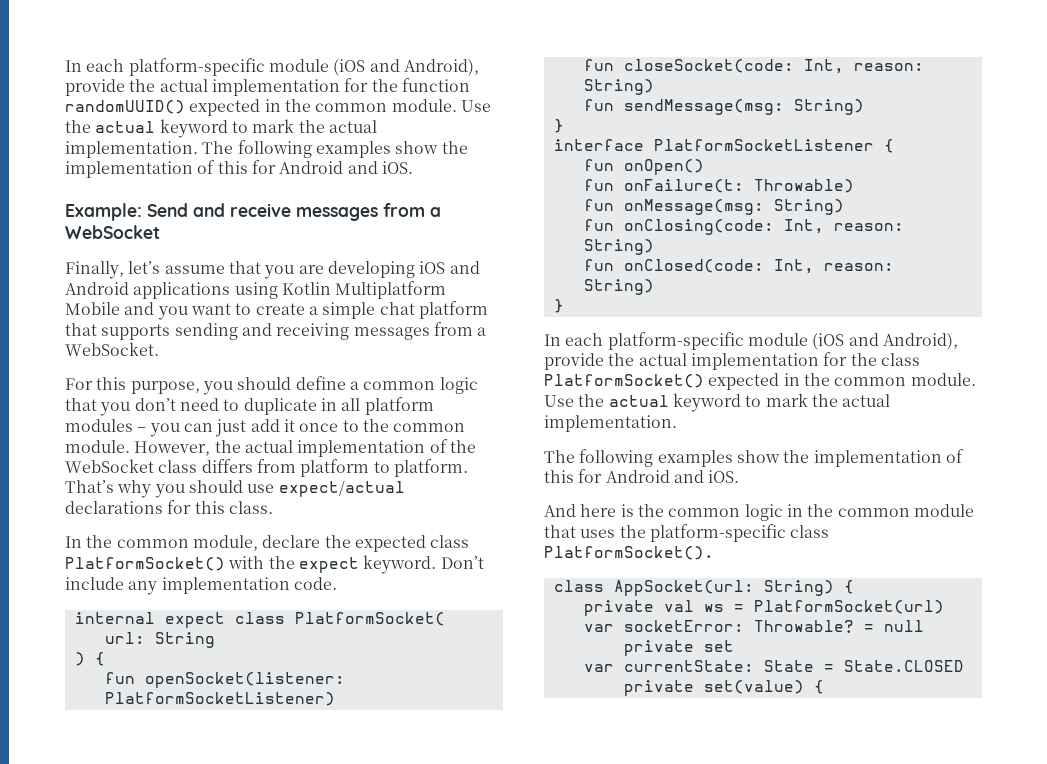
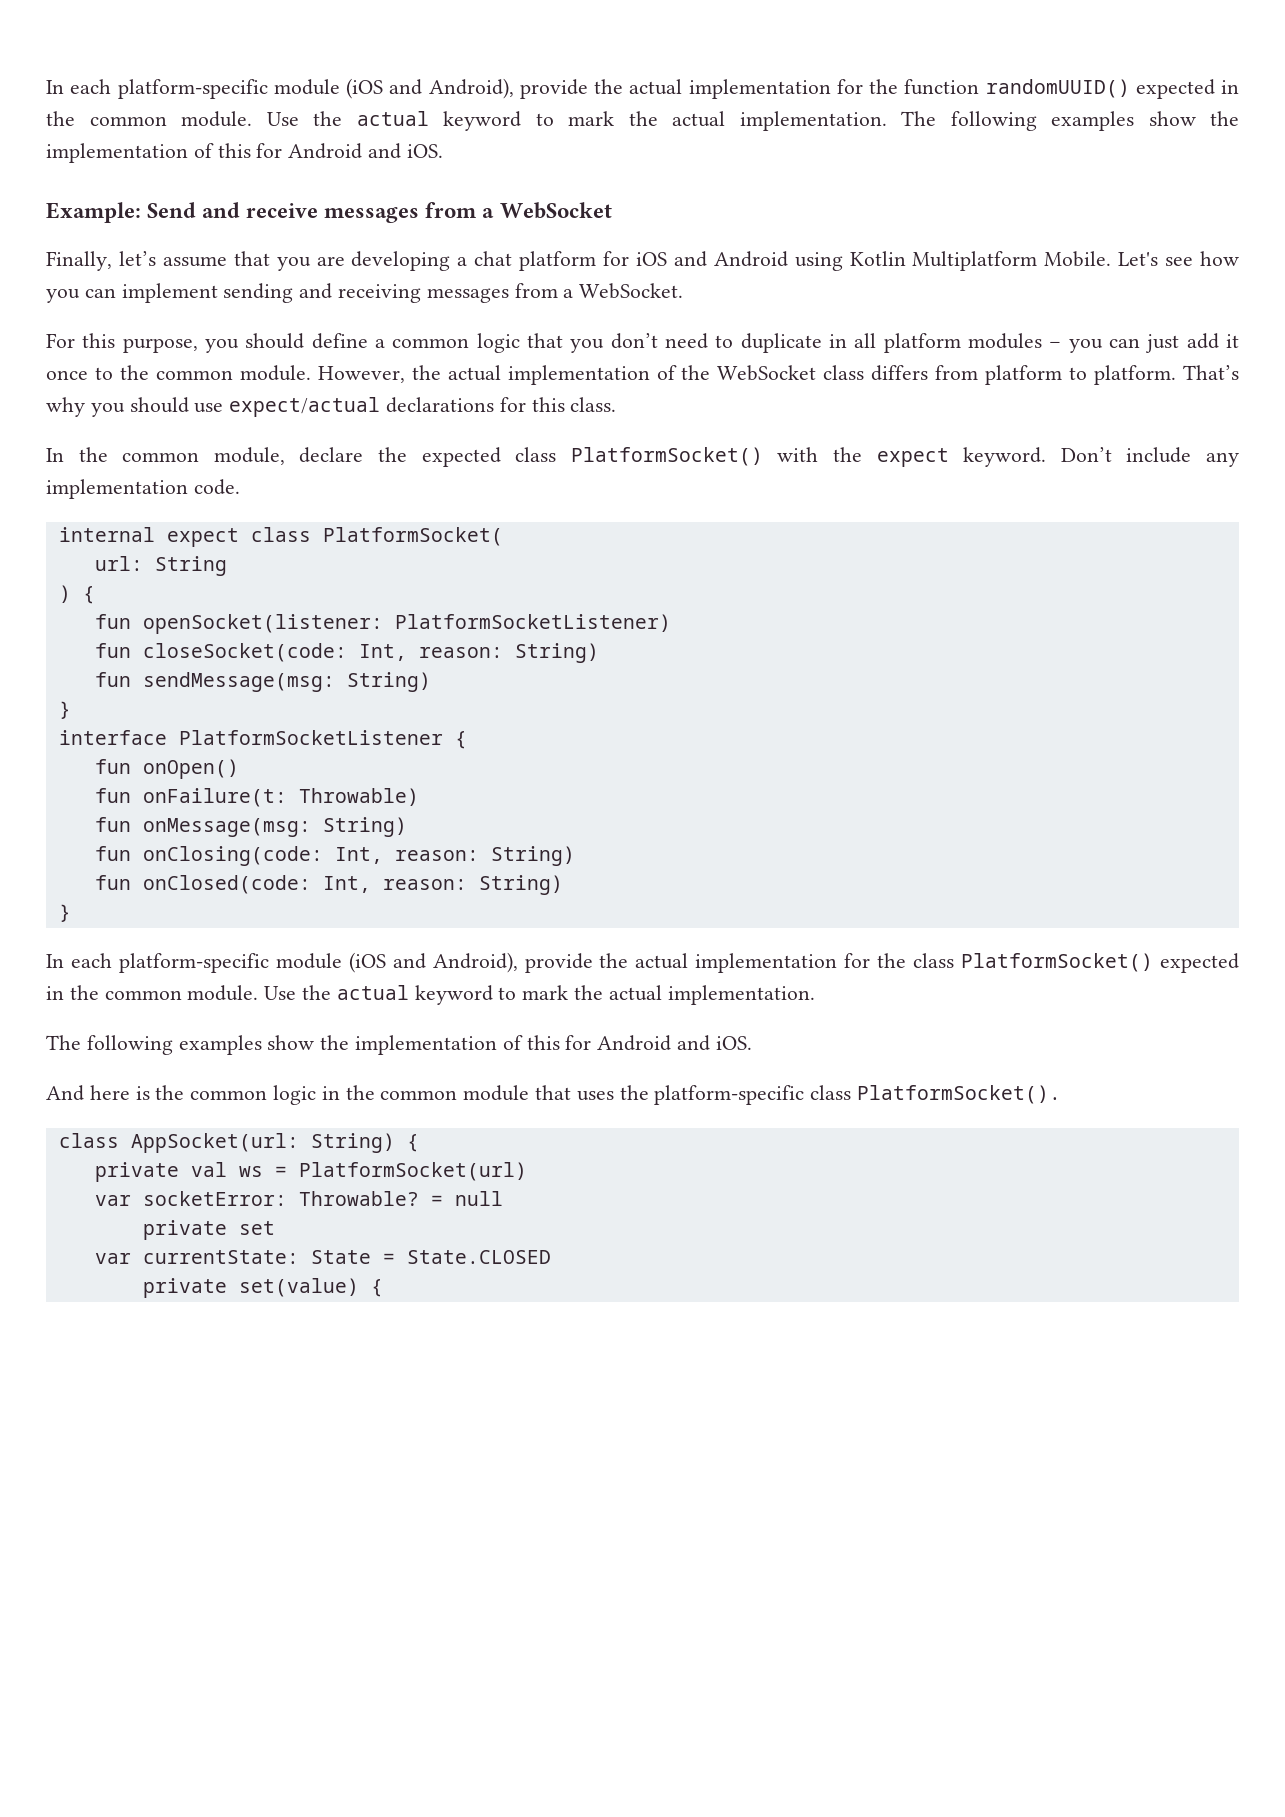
- Finally, let’s assume that you are developing iOS and Android applications using Kotlin Multiplatform Mobile and you want to create a simple chat platform that supports sending and receiving messages from a WebSocket.
+ Finally, let’s assume that you are developing a chat platform for iOS and Android using Kotlin Multiplatform Mobile. Let's see how you can implement sending and receiving messages from a WebSocket.

